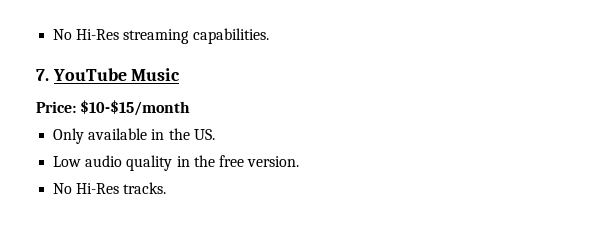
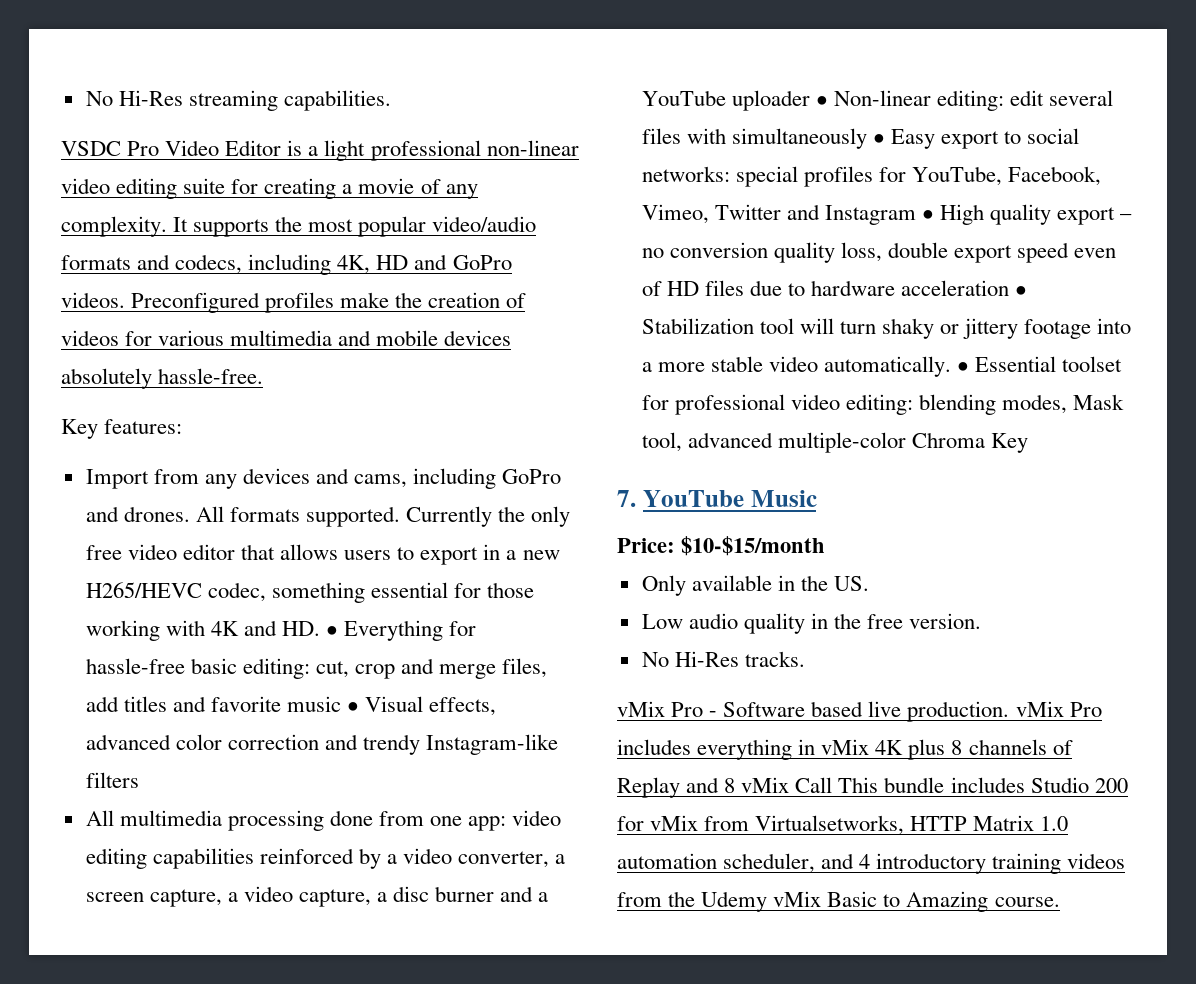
+ VSDC Pro Video Editor is a light professional non-linear video editing suite for creating a movie of any complexity. It supports the most popular video/audio formats and codecs, including 4K, HD and GoPro videos. Preconfigured profiles make the creation of videos for various multimedia and mobile devices absolutely hassle-free.
+ Key features:
+ Import from any devices and cams, including GoPro and drones. All formats supported. Сurrently the only free video editor that allows users to export in a new H265/HEVC codec, something essential for those working with 4K and HD. • Everything for hassle-free basic editing: cut, crop and merge files, add titles and favorite music • Visual effects, advanced color correction and trendy Instagram-like filters
+ All multimedia processing done from one app: video editing capabilities reinforced by a video converter, a screen capture, a video capture, a disc burner and a YouTube uploader • Non-linear editing: edit several files with simultaneously • Easy export to social networks: special profiles for YouTube, Facebook, Vimeo, Twitter and Instagram • High quality export – no conversion quality loss, double export speed even of HD files due to hardware acceleration • Stabilization tool will turn shaky or jittery footage into a more stable video automatically. • Essential toolset for professional video editing: blending modes, Mask tool, advanced multiple-color Chroma Key
+ vMix Pro - Software based live production. vMix Pro includes everything in vMix 4K plus 8 channels of Replay and 8 vMix Call This bundle includes Studio 200 for vMix from Virtualsetworks, HTTP Matrix 1.0 automation scheduler, and 4 introductory training videos from the Udemy vMix Basic to Amazing course.

